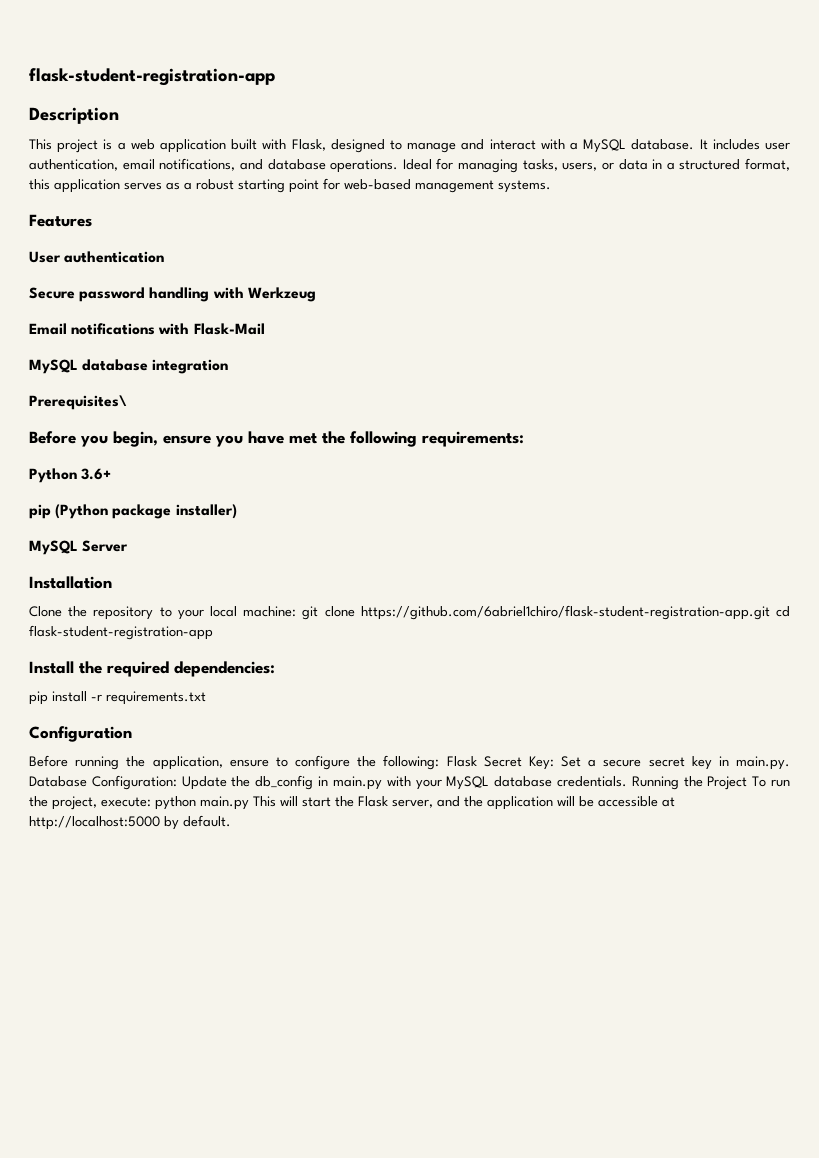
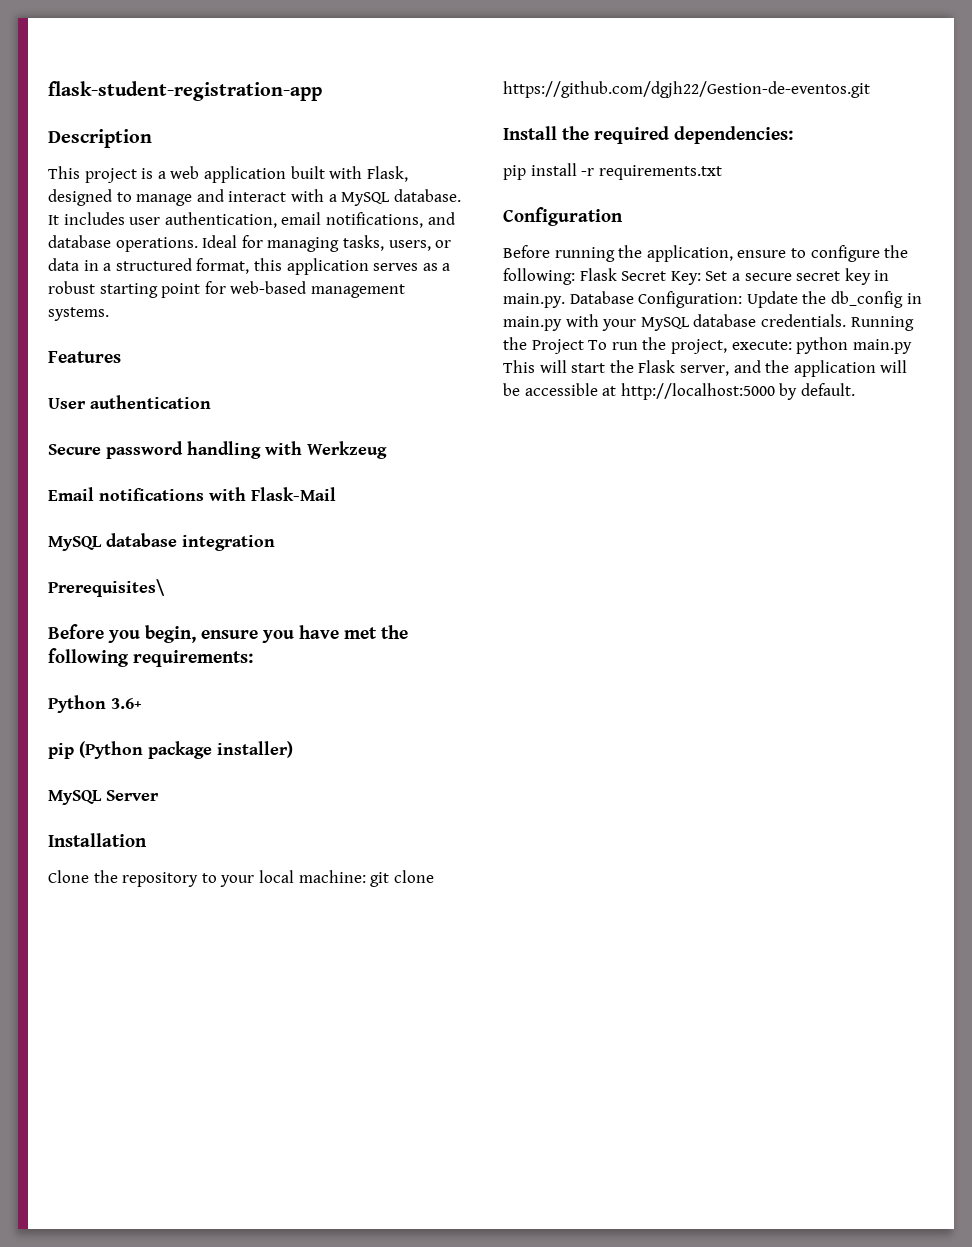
- Clone the repository to your local machine: git clone https://github.com/6abriel1chiro/flask-student-registration-app.git cd flask-student-registration-app
+ Clone the repository to your local machine: git clone https://github.com/dgjh22/Gestion-de-eventos.git

